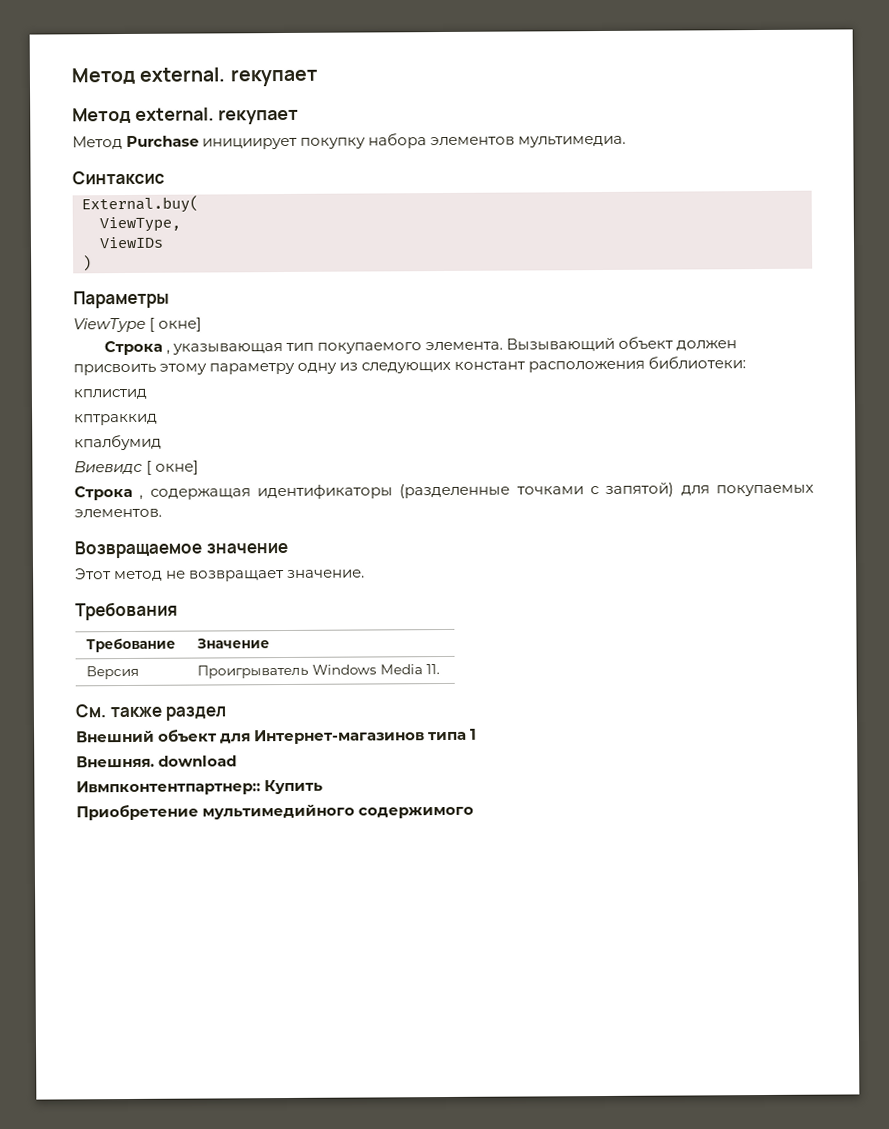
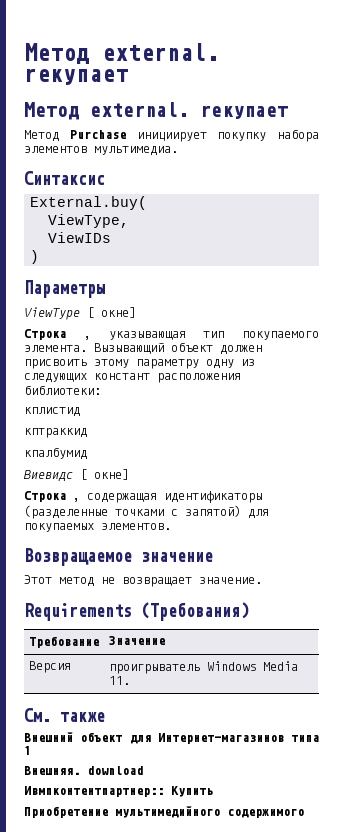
- Требования
+ Requirements (Требования)
- Версия | Проигрыватель Windows Media 11.
+ Версия | проигрыватель Windows Media 11.
- См. также раздел
+ См. также

